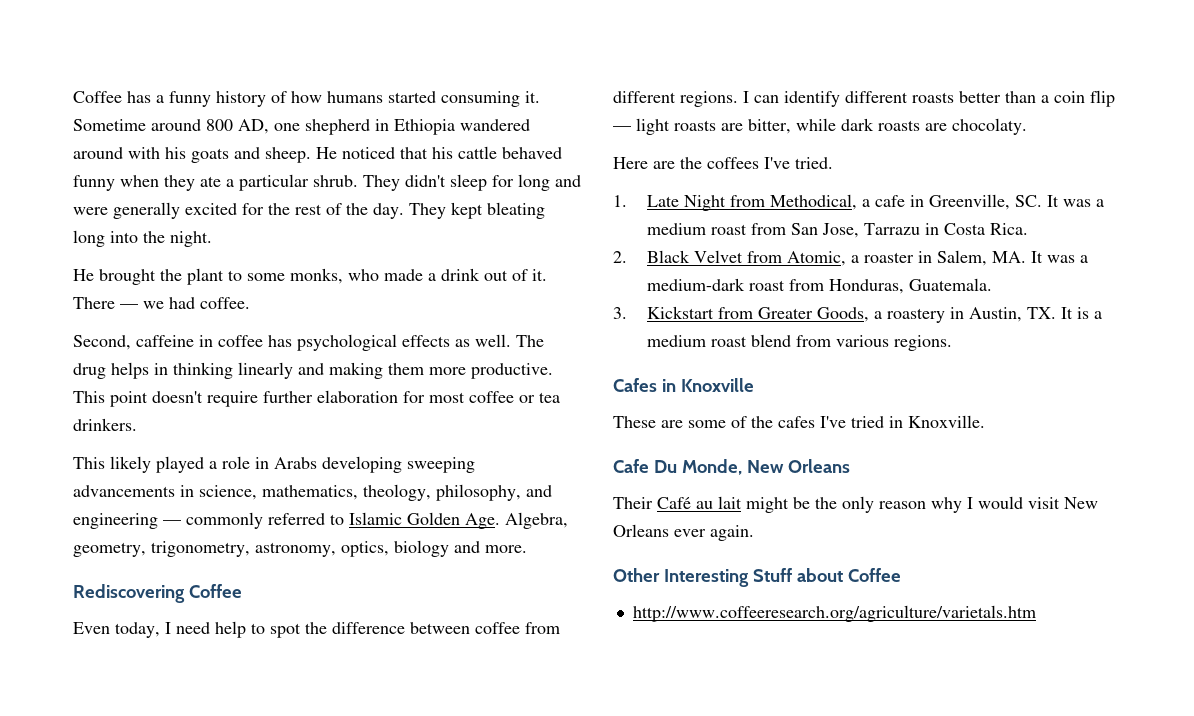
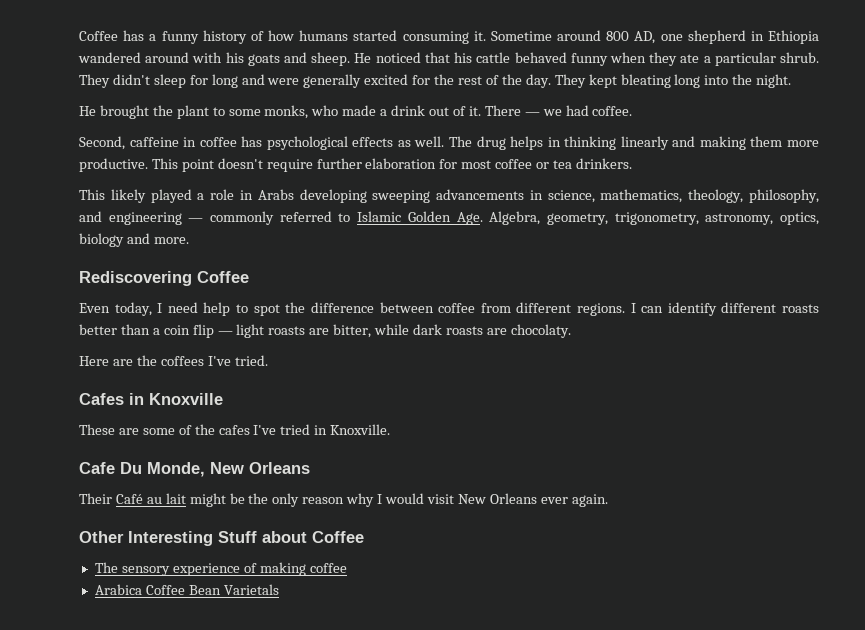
- 1. Late Night from Methodical, a cafe in Greenville, SC. It was a medium roast from San Jose, Tarrazu in Costa Rica.
- 2. Black Velvet from Atomic, a roaster in Salem, MA. It was a medium-dark roast from Honduras, Guatemala.
- 3. Kickstart from Greater Goods, a roastery in Austin, TX. It is a medium roast blend from various regions.
- http://www.coffeeresearch.org/agriculture/varietals.htm
+ The sensory experience of making coffee
+ Arabica Coffee Bean Varietals

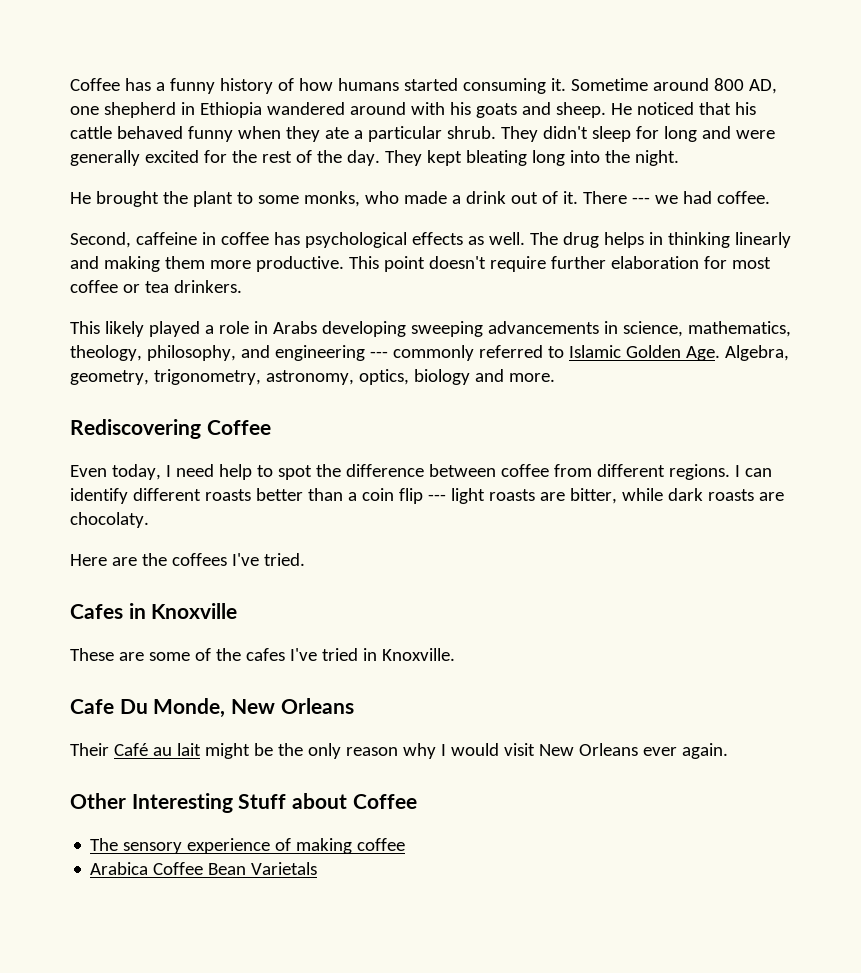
- There — we had coffee.
+ There --- we had coffee.
- This likely played a role in Arabs developing sweeping advancements in science, mathematics, theology, philosophy, and engineering — commonly referred to Islamic Golden Age. Algebra, geometry, trigonometry, astronomy, optics, biology and more.
+ This likely played a role in Arabs developing sweeping advancements in science, mathematics, theology, philosophy, and engineering --- commonly referred to Islamic Golden Age. Algebra, geometry, trigonometry, astronomy, optics, biology and more.
- I can identify different roasts better than a coin flip — light roasts are bitter, while dark roasts are chocolaty.
+ I can identify different roasts better than a coin flip --- light roasts are bitter, while dark roasts are chocolaty.

